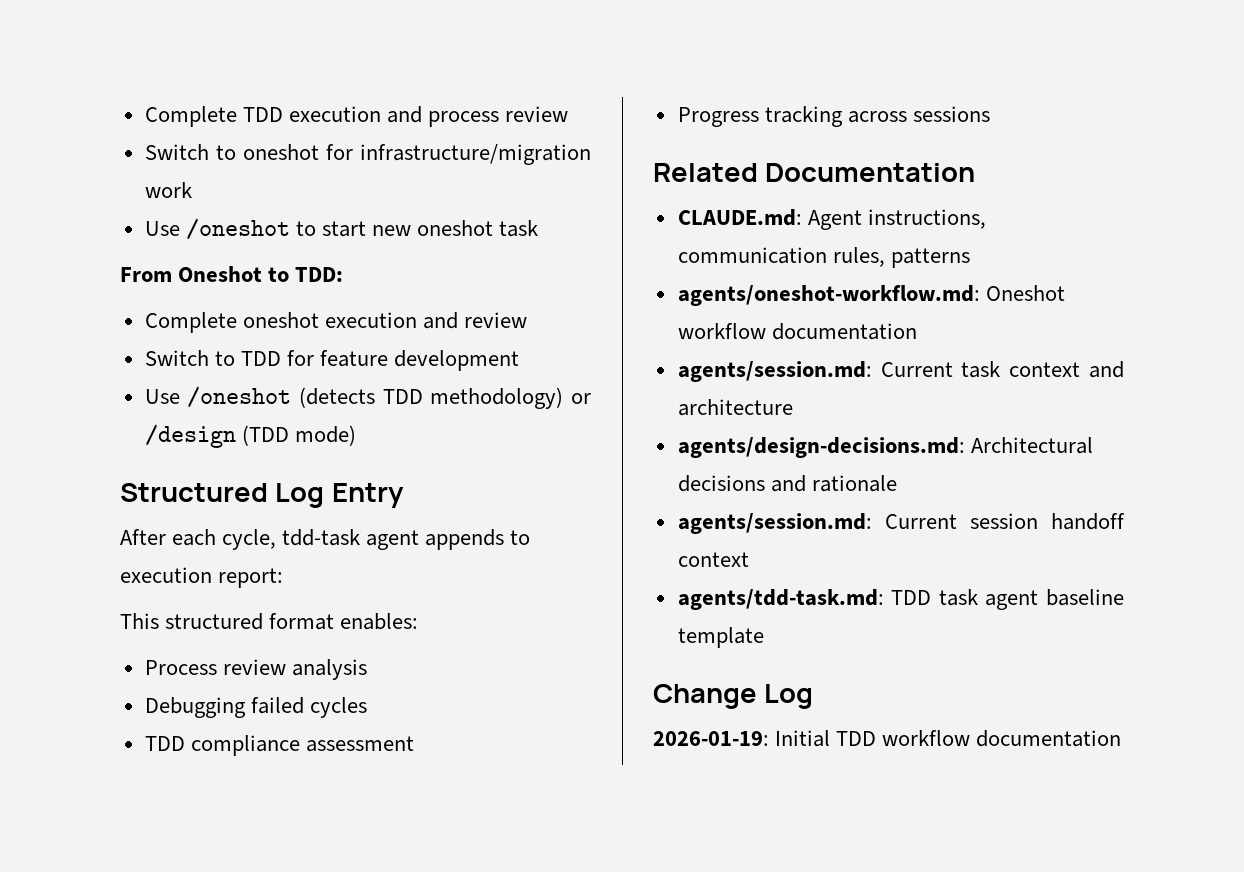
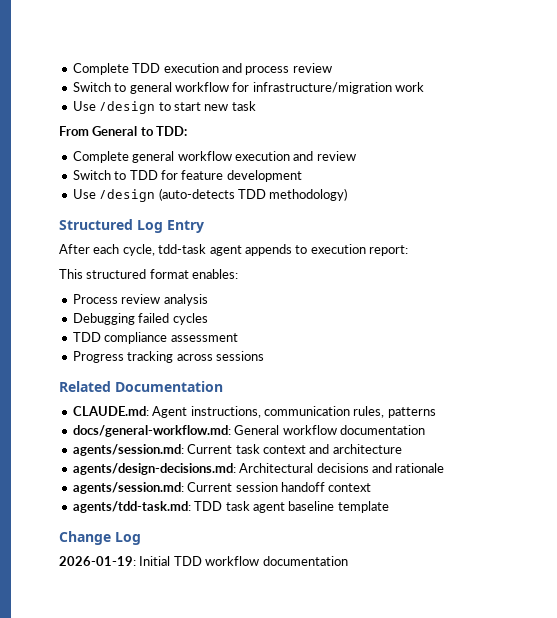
- Switch to oneshot for infrastructure/migration work
+ Switch to general workflow for infrastructure/migration work
- Use /oneshot to start new oneshot task
+ Use /design to start new task
- From Oneshot to TDD:
+ From General to TDD:
- Complete oneshot execution and review
+ Complete general workflow execution and review
- Use /oneshot (detects TDD methodology) or /design (TDD mode)
+ Use /design (auto-detects TDD methodology)
- agents/oneshot-workflow.md: Oneshot workflow documentation
+ docs/general-workflow.md: General workflow documentation

